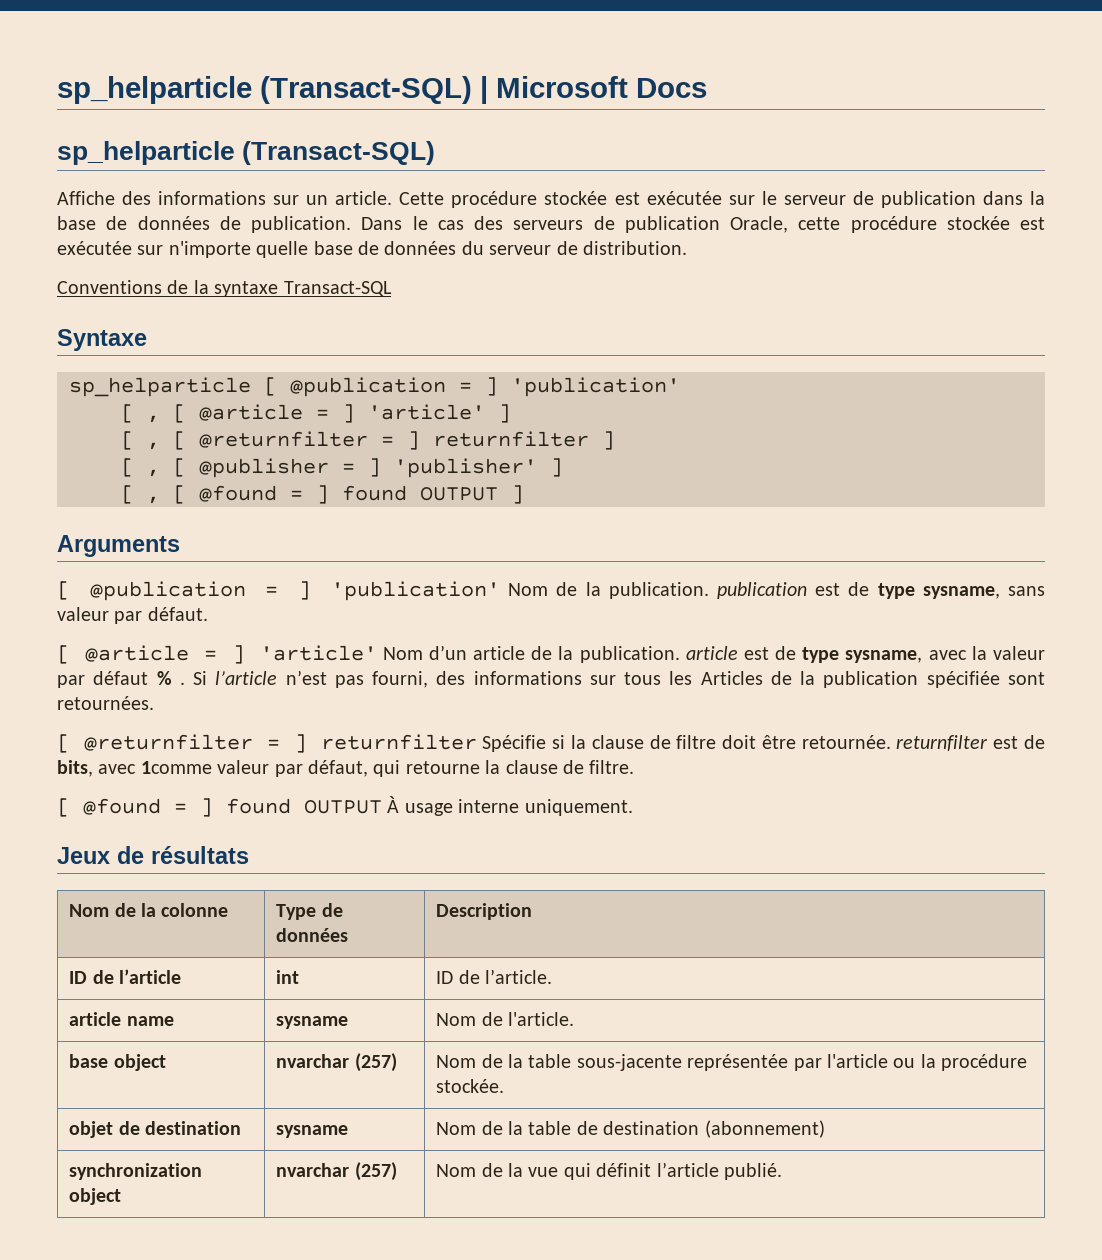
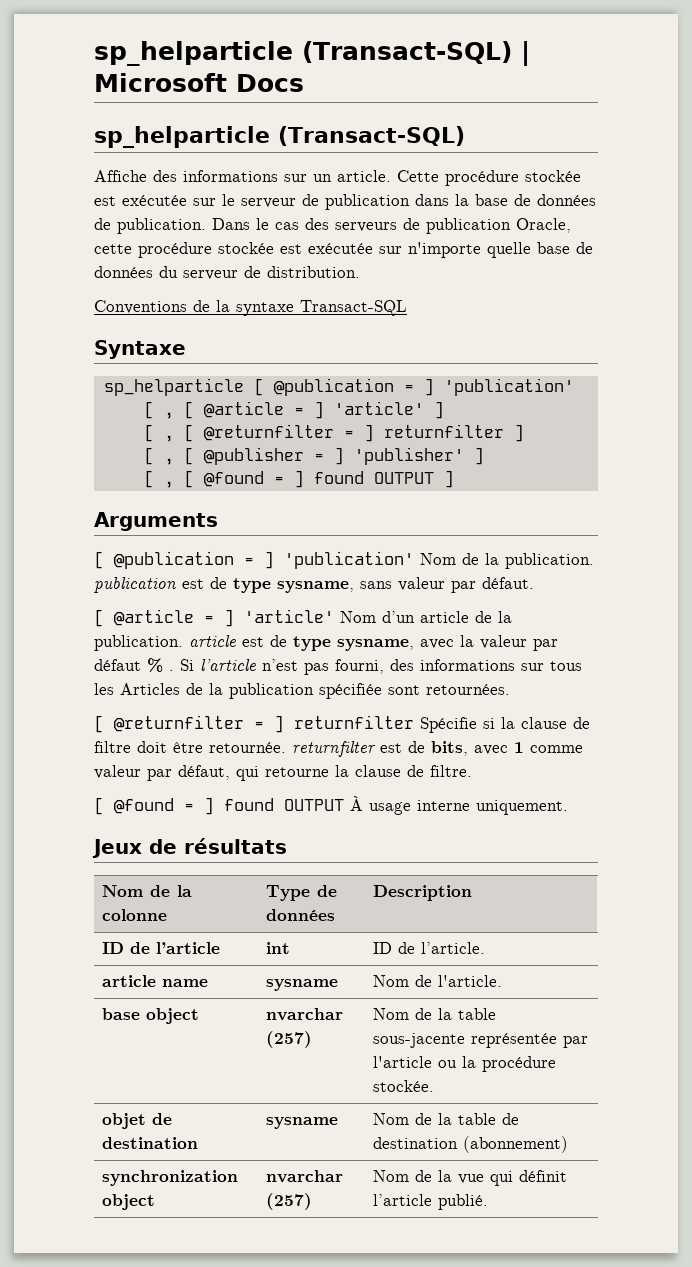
- [ @returnfilter = ] returnfilter Spécifie si la clause de filtre doit être retournée. returnfilter est de bits, avec 1comme valeur par défaut, qui retourne la clause de filtre.
+ [ @returnfilter = ] returnfilter Spécifie si la clause de filtre doit être retournée. returnfilter est de bits, avec 1 comme valeur par défaut, qui retourne la clause de filtre.

